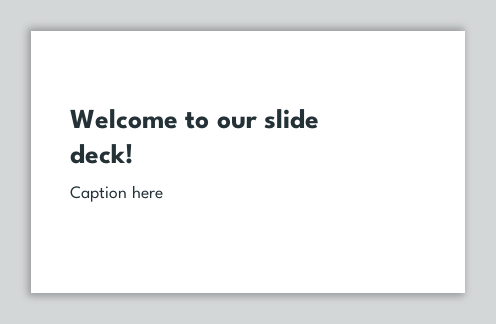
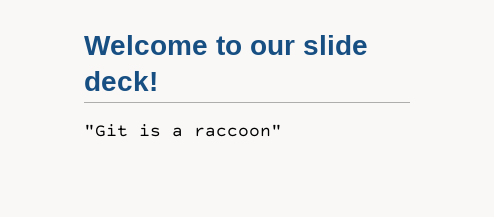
- Caption here
+ "Git is a raccoon"

